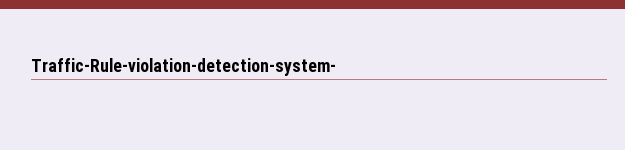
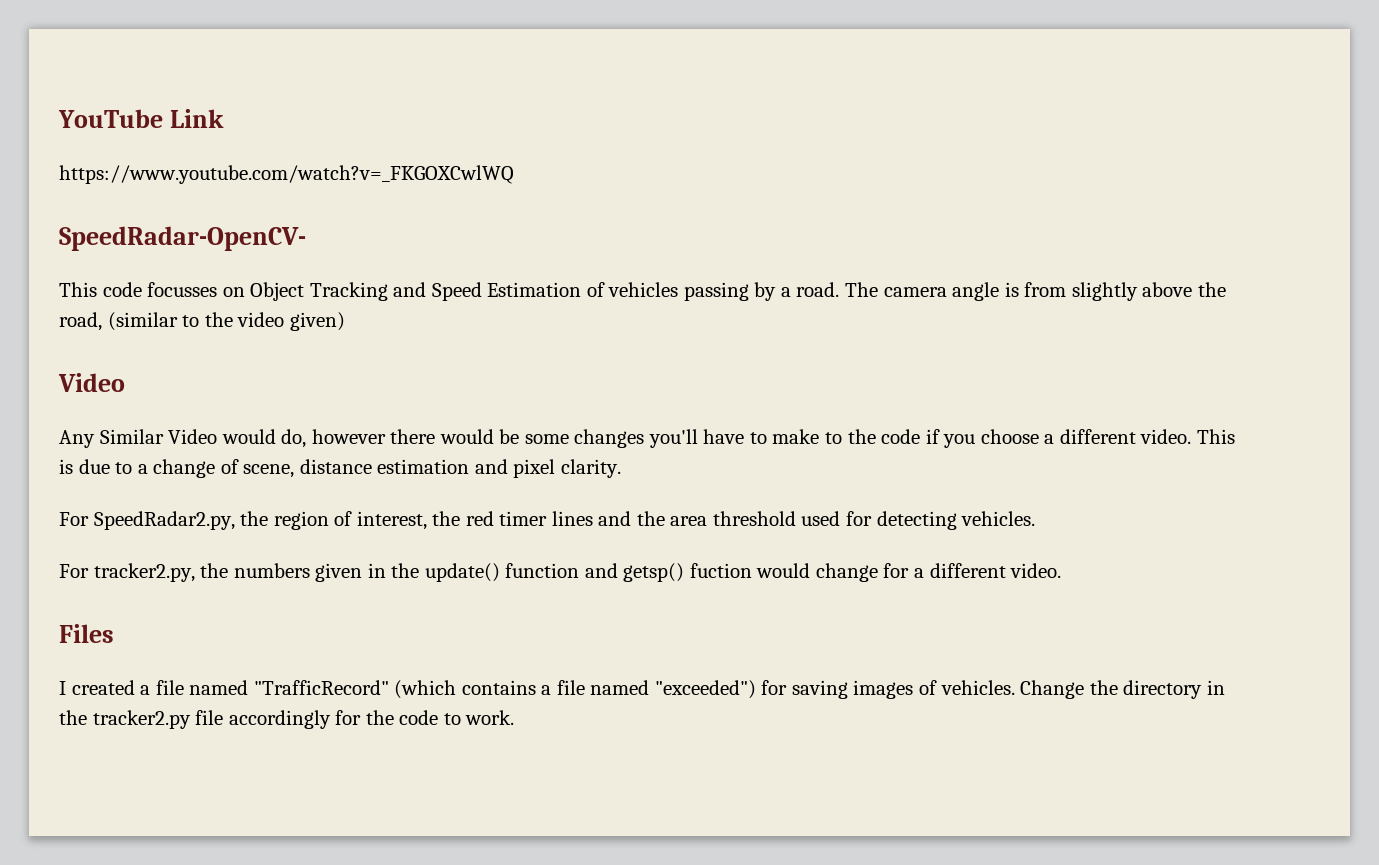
- Traffic-Rule-violation-detection-system-
+ YouTube Link
+ https://www.youtube.com/watch?v=_FKGOXCwlWQ
+ SpeedRadar-OpenCV-
+ This code focusses on Object Tracking and Speed Estimation of vehicles passing by a road. The camera angle is from slightly above the road, (similar to the video given)
+ Video
+ Any Similar Video would do, however there would be some changes you'll have to make to the code if you choose a different video. This is due to a change of scene, distance estimation and pixel clarity.
+ For SpeedRadar2.py, the region of interest, the red timer lines and the area threshold used for detecting vehicles.
+ For tracker2.py, the numbers given in the update() function and getsp() fuction would change for a different video.
+ Files
+ I created a file named "TrafficRecord" (which contains a file named "exceeded") for saving images of vehicles. Change the directory in the tracker2.py file accordingly for the code to work.

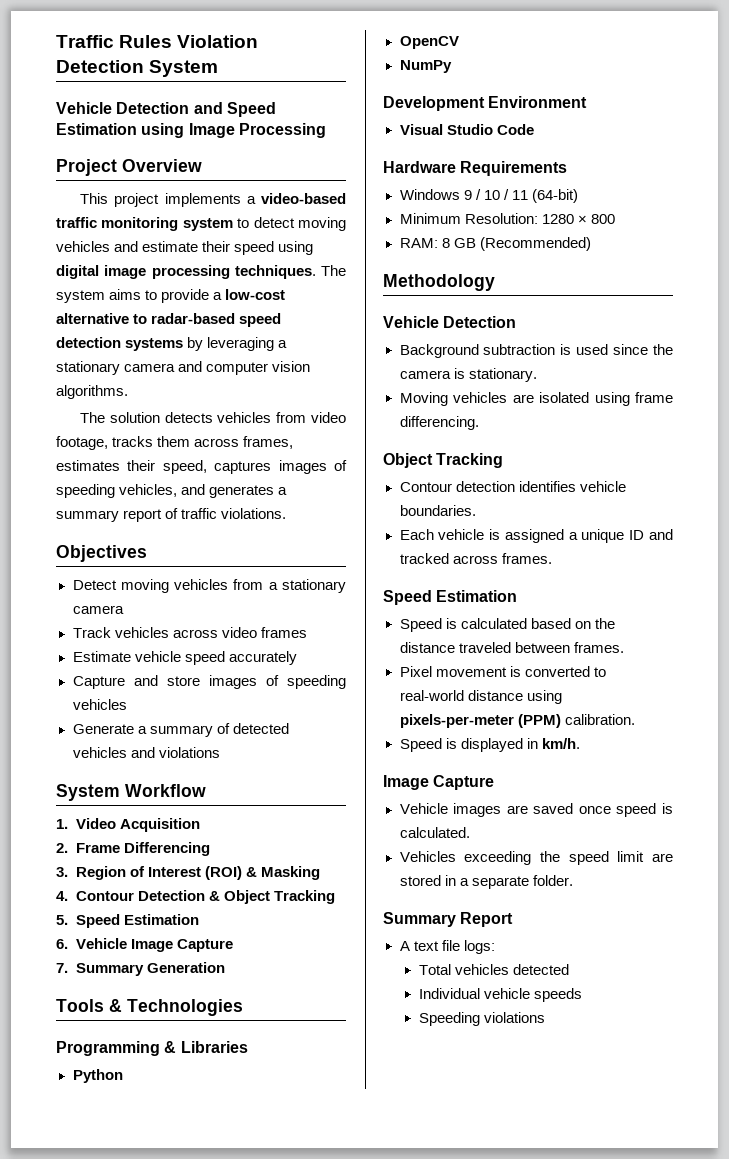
- YouTube Link
- https://www.youtube.com/watch?v=_FKGOXCwlWQ
- SpeedRadar-OpenCV-
- This code focusses on Object Tracking and Speed Estimation of vehicles passing by a road. The camera angle is from slightly above the road, (similar to the video given)
- Video
- Any Similar Video would do, however there would be some changes you'll have to make to the code if you choose a different video. This is due to a change of scene, distance estimation and pixel clarity.
- For SpeedRadar2.py, the region of interest, the red timer lines and the area threshold used for detecting vehicles.
- For tracker2.py, the numbers given in the update() function and getsp() fuction would change for a different video.
- Files
- I created a file named "TrafficRecord" (which contains a file named "exceeded") for saving images of vehicles. Change the directory in the tracker2.py file accordingly for the code to work.
+ Traffic Rules Violation Detection System
+ Vehicle Detection and Speed Estimation using Image Processing
+ Project Overview
+ This project implements a video-based traffic monitoring system to detect moving vehicles and estimate their speed using digital image processing techniques. The system aims to provide a low-cost alternative to radar-based speed detection systems by leveraging a stationary camera and computer vision algorithms.
+ The solution detects vehicles from video footage, tracks them across frames, estimates their speed, captures images of speeding vehicles, and generates a summary report of traffic violations.
+ Objectives
+ Detect moving vehicles from a stationary camera
+ Track vehicles across video frames
+ Estimate vehicle speed accurately
+ Capture and store images of speeding vehicles
+ Generate a summary of detected vehicles and violations
+ System Workflow
+ 1. Video Acquisition
+ 2. Frame Differencing
+ 3. Region of Interest (ROI) & Masking
+ 4. Contour Detection & Object Tracking
+ 5. Speed Estimation
+ 6. Vehicle Image Capture
+ 7. Summary Generation
+ Tools & Technologies
+ Programming & Libraries
+ Python
+ OpenCV
+ NumPy
+ Development Environment
+ Visual Studio Code
+ Hardware Requirements
+ Windows 9 / 10 / 11 (64-bit)
+ Minimum Resolution: 1280 × 800
+ RAM: 8 GB (Recommended)
+ Methodology
+ Vehicle Detection
+ Background subtraction is used since the camera is stationary.
+ Moving vehicles are isolated using frame differencing.
+ Object Tracking
+ Contour detection identifies vehicle boundaries.
+ Each vehicle is assigned a unique ID and tracked across frames.
+ Speed Estimation
+ Speed is calculated based on the distance traveled between frames.
+ Pixel movement is converted to real-world distance using pixels-per-meter (PPM) calibration.
+ Speed is displayed in km/h.
+ Image Capture
+ Vehicle images are saved once speed is calculated.
+ Vehicles exceeding the speed limit are stored in a separate folder.
+ Summary Report
+ A text file logs:
+ Total vehicles detected
+ Individual vehicle speeds
+ Speeding violations

